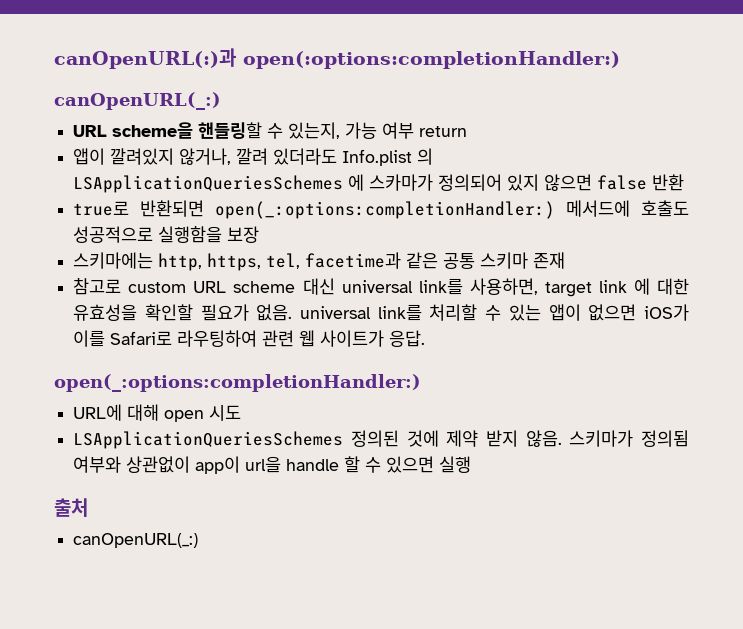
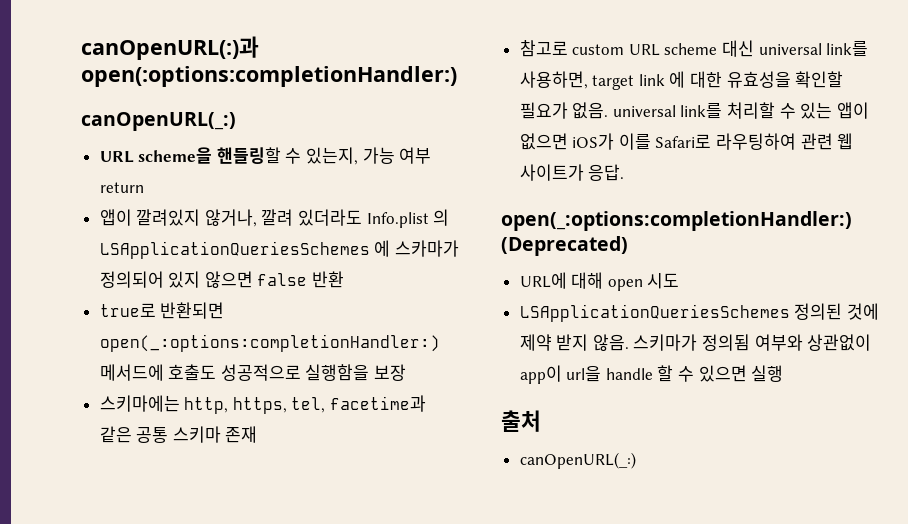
  참고로 custom URL scheme 대신 universal link를 사용하면, target link 에 대한 유효성을 확인할 필요가 없음. universal link를 처리할 수 있는 앱이 없으면 iOS가 이를 Safari로 라우팅하여 관련 웹 사이트가 응답.
- open(_:options:completionHandler:)
+ open(_:options:completionHandler:) (Deprecated)

